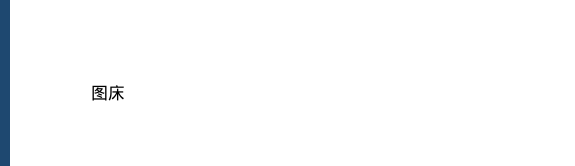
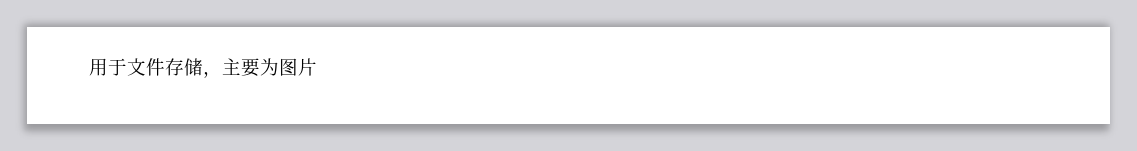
- 图床
+ 用于文件存储，主要为图片

